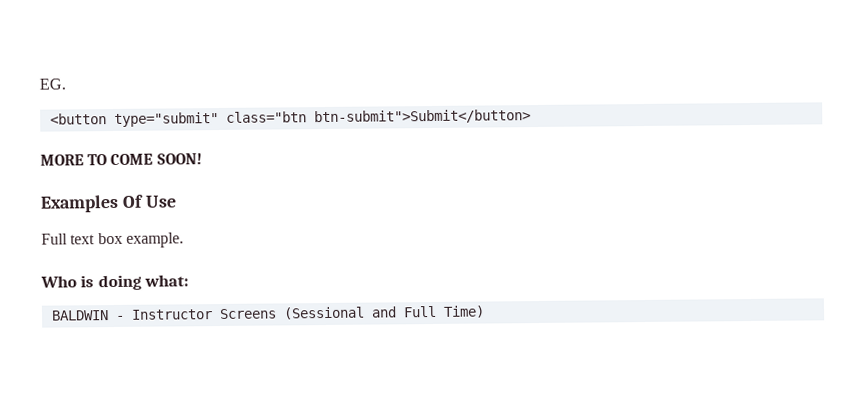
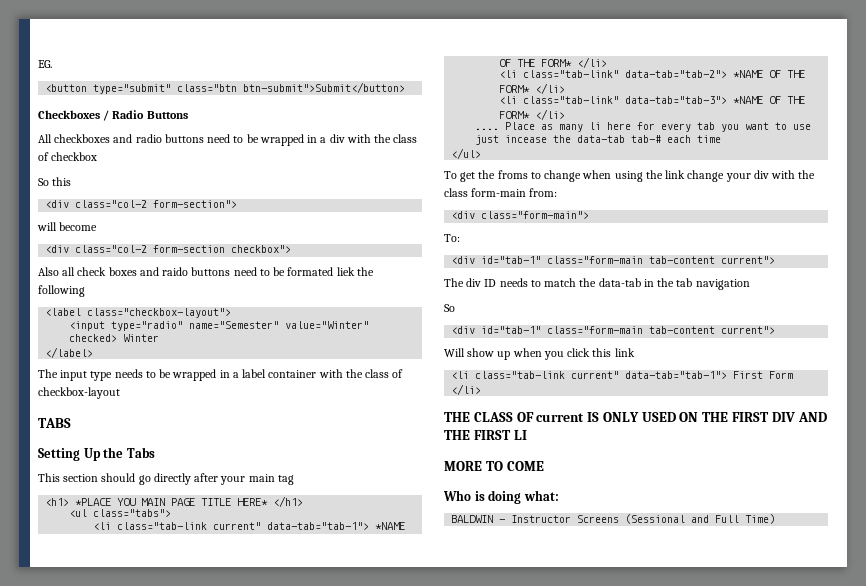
- MORE TO COME SOON!
- Examples Of Use
- Full text box example.
+ Checkboxes / Radio Buttons
+ All checkboxes and radio buttons need to be wrapped in a div with the class of checkbox
+ So this
+ <div class="col-2 form-section">
+ will become
+ <div class="col-2 form-section checkbox">
+ Also all check boxes and raido buttons need to be formated liek the following
+ <label class="checkbox-layout">
+ <input type="radio" name="Semester" value="Winter" checked> Winter
+ </label>
+ The input type needs to be wrapped in a label container with the class of checkbox-layout
+ TABS
+ Setting Up the Tabs
+ This section should go directly after your main tag
+ <h1> *PLACE YOU MAIN PAGE TITLE HERE* </h1>
+ <ul class="tabs">
+ <li class="tab-link current" data-tab="tab-1"> *NAME OF THE FORM* </li>
+ <li class="tab-link" data-tab="tab-2"> *NAME OF THE FORM* </li>
+ <li class="tab-link" data-tab="tab-3"> *NAME OF THE FORM* </li>
+ .... Place as many li here for every tab you want to use just incease the data-tab tab-# each time
+ </ul>
+ To get the froms to change when using the link change your div with the class form-main from:
+ <div class="form-main">
+ To:
+ <div id="tab-1" class="form-main tab-content current">
+ The div ID needs to match the data-tab in the tab navigation
+ So
+ <div id="tab-1" class="form-main tab-content current">
+ Will show up when you click this link
+ <li class="tab-link current" data-tab="tab-1"> First Form </li>
+ THE CLASS OF current IS ONLY USED ON THE FIRST DIV AND THE FIRST LI
+ MORE TO COME

